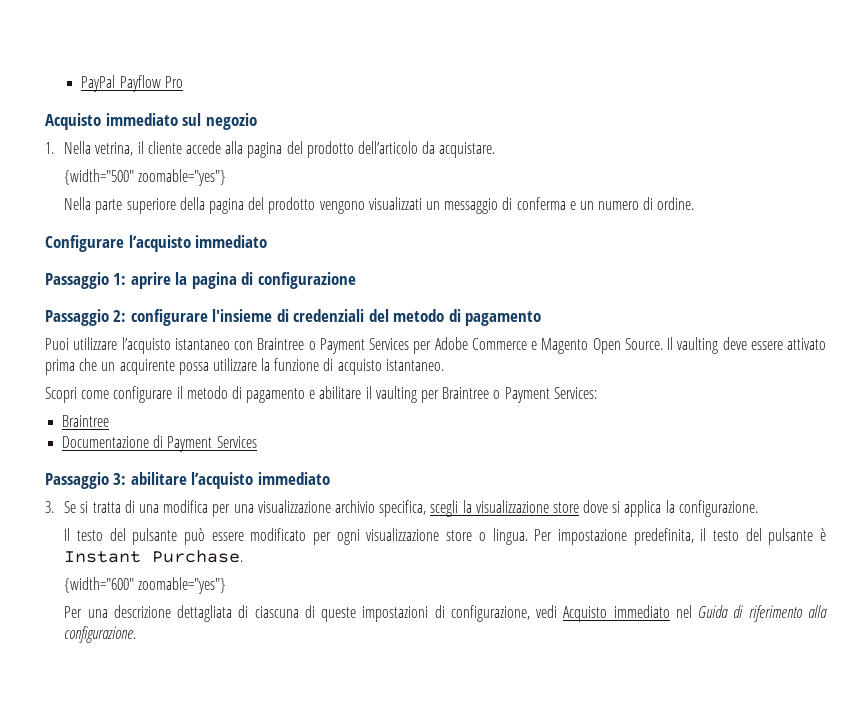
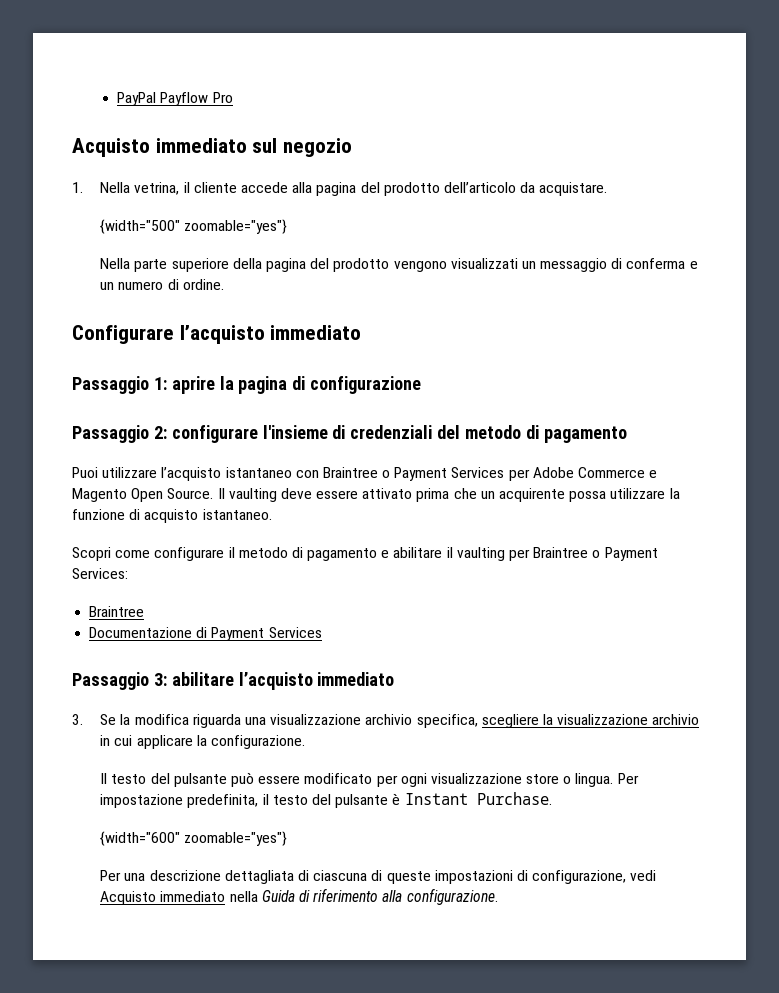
- 3. Se si tratta di una modifica per una visualizzazione archivio specifica, scegli la visualizzazione store dove si applica la configurazione.
+ 3. Se la modifica riguarda una visualizzazione archivio specifica, scegliere la visualizzazione archivio in cui applicare la configurazione.
- Per una descrizione dettagliata di ciascuna di queste impostazioni di configurazione, vedi Acquisto immediato nel Guida di riferimento alla configurazione.
+ Per una descrizione dettagliata di ciascuna di queste impostazioni di configurazione, vedi Acquisto immediato nella Guida di riferimento alla configurazione.

